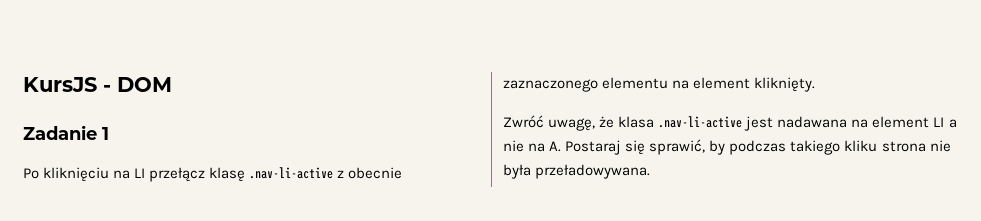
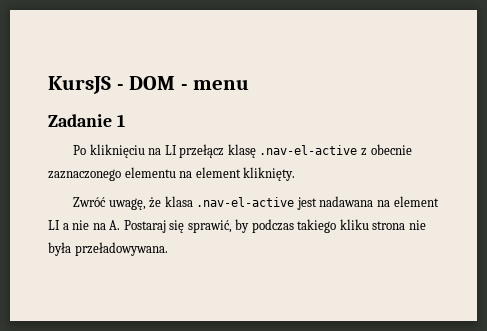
- KursJS - DOM
+ KursJS - DOM - menu
- Po kliknięciu na LI przełącz klasę .nav-li-active z obecnie zaznaczonego elementu na element kliknięty.
+ Po kliknięciu na LI przełącz klasę .nav-el-active z obecnie zaznaczonego elementu na element kliknięty.
- Zwróć uwagę, że klasa .nav-li-active jest nadawana na element LI a nie na A. Postaraj się sprawić, by podczas takiego kliku strona nie była przeładowywana.
+ Zwróć uwagę, że klasa .nav-el-active jest nadawana na element LI a nie na A. Postaraj się sprawić, by podczas takiego kliku strona nie była przeładowywana.

